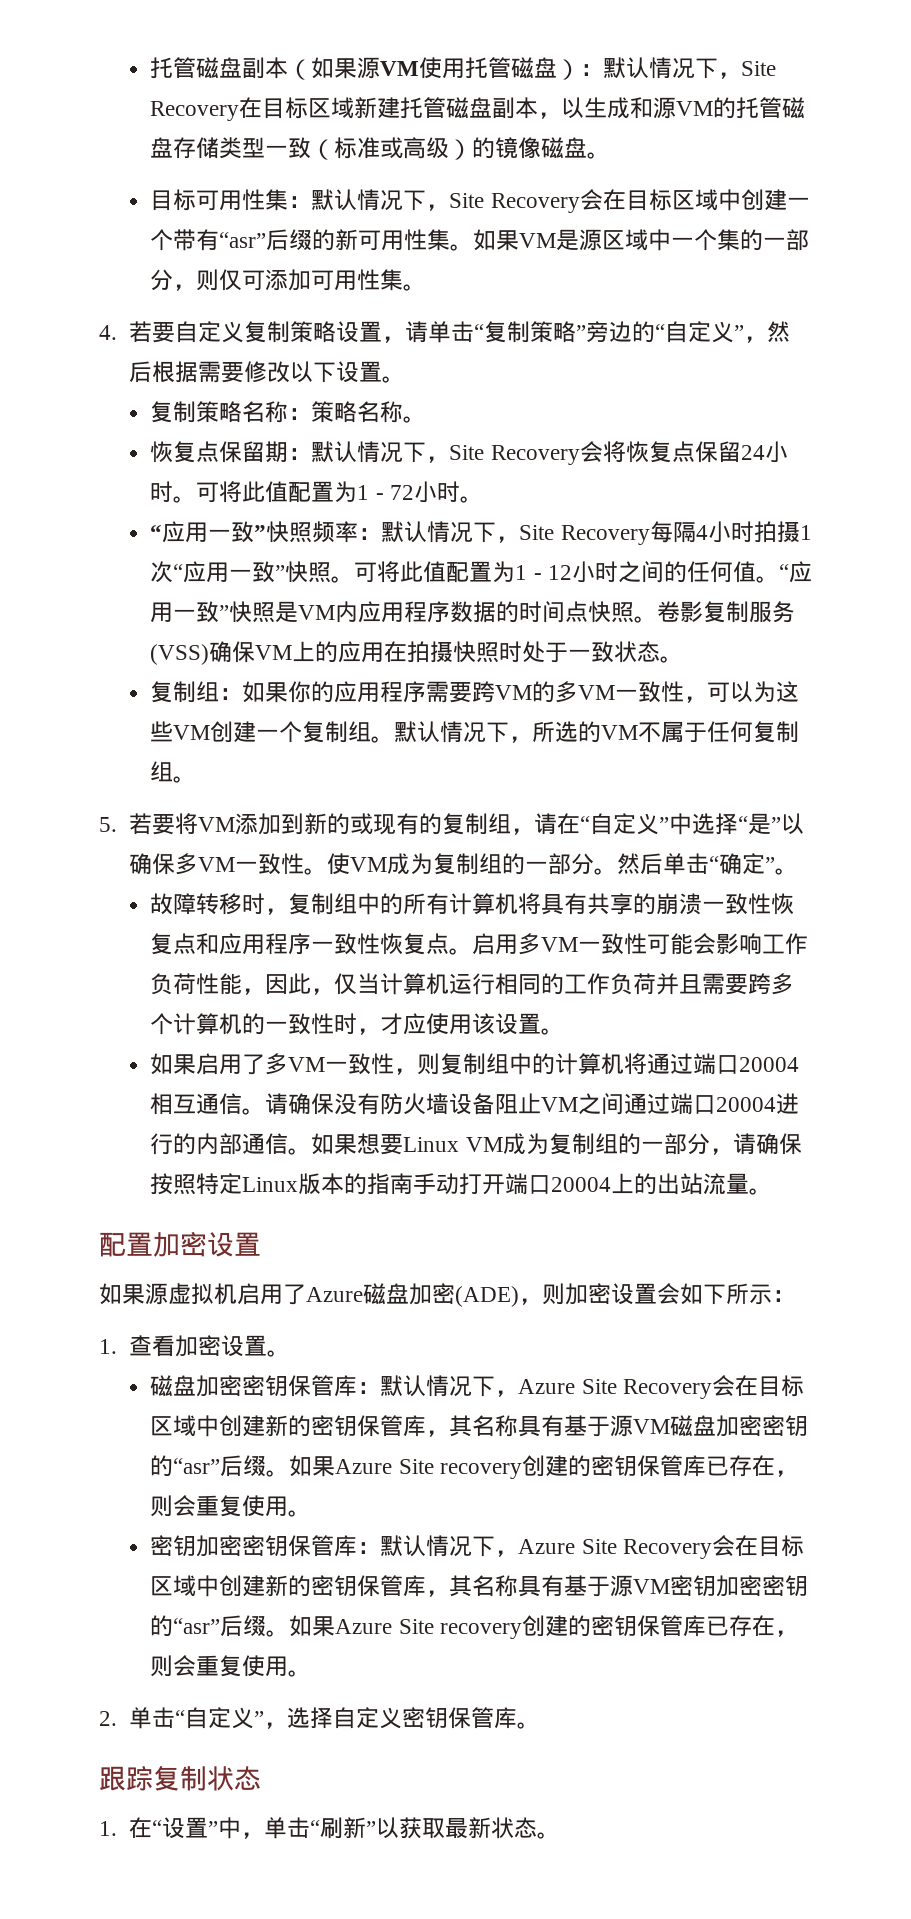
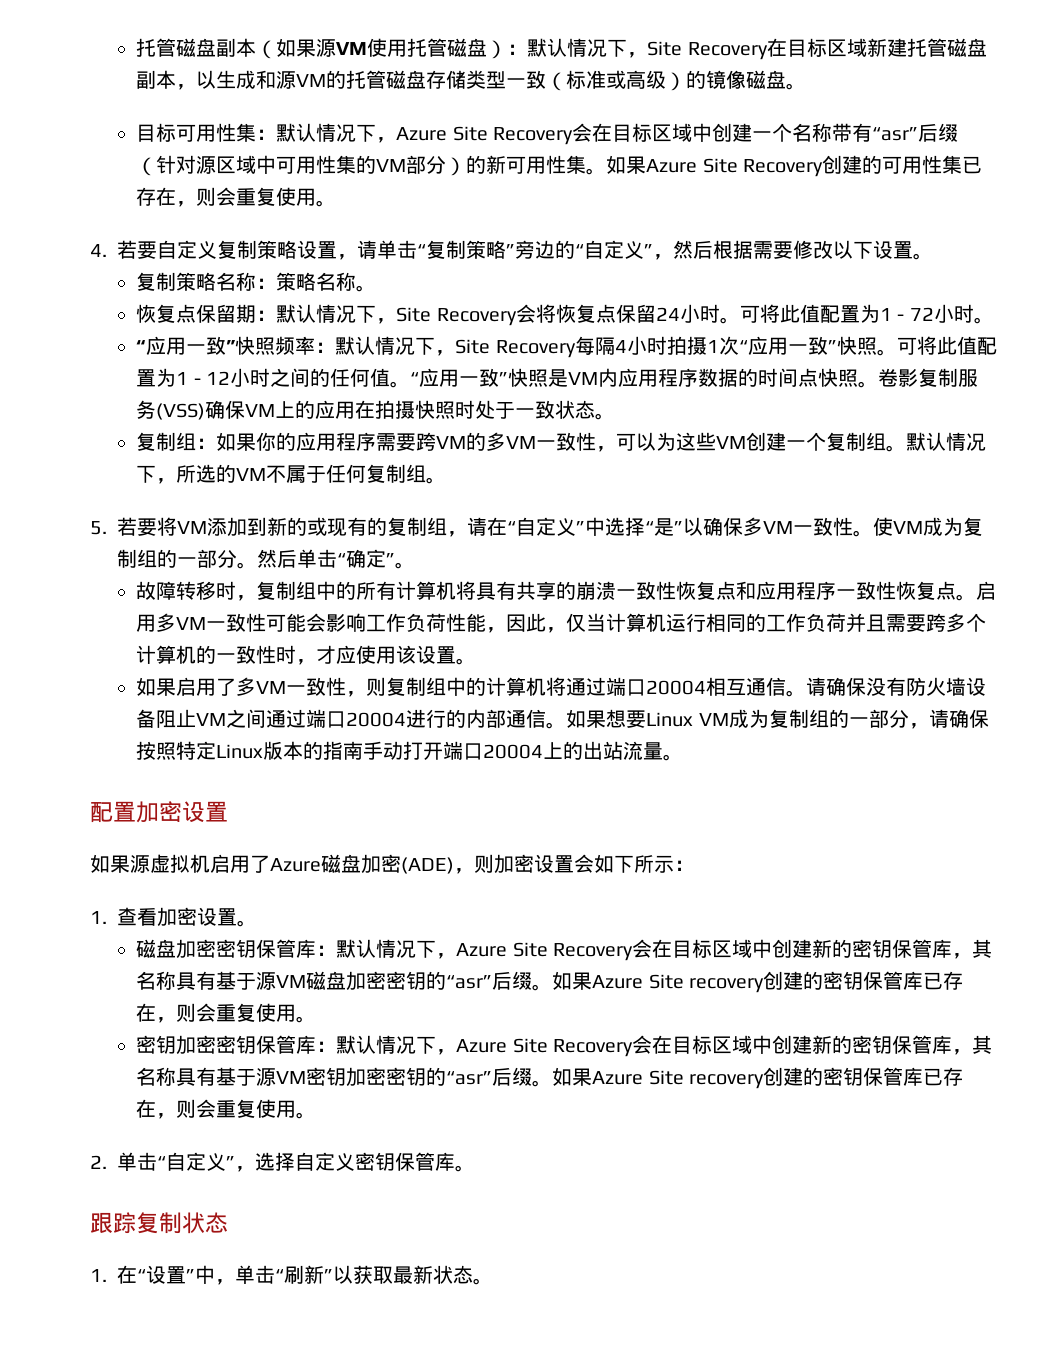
- 目标可用性集：默认情况下，Site Recovery会在目标区域中创建一个带有“asr”后缀的新可用性集。
+ 目标可用性集：默认情况下，Azure Site Recovery会在目标区域中创建一个名称带有“asr”后缀（针对源区域中可用性集的VM部分）的新可用性集。
- 如果VM是源区域中一个集的一部分，则仅可添加可用性集。
+ 如果Azure Site Recovery创建的可用性集已存在，则会重复使用。

